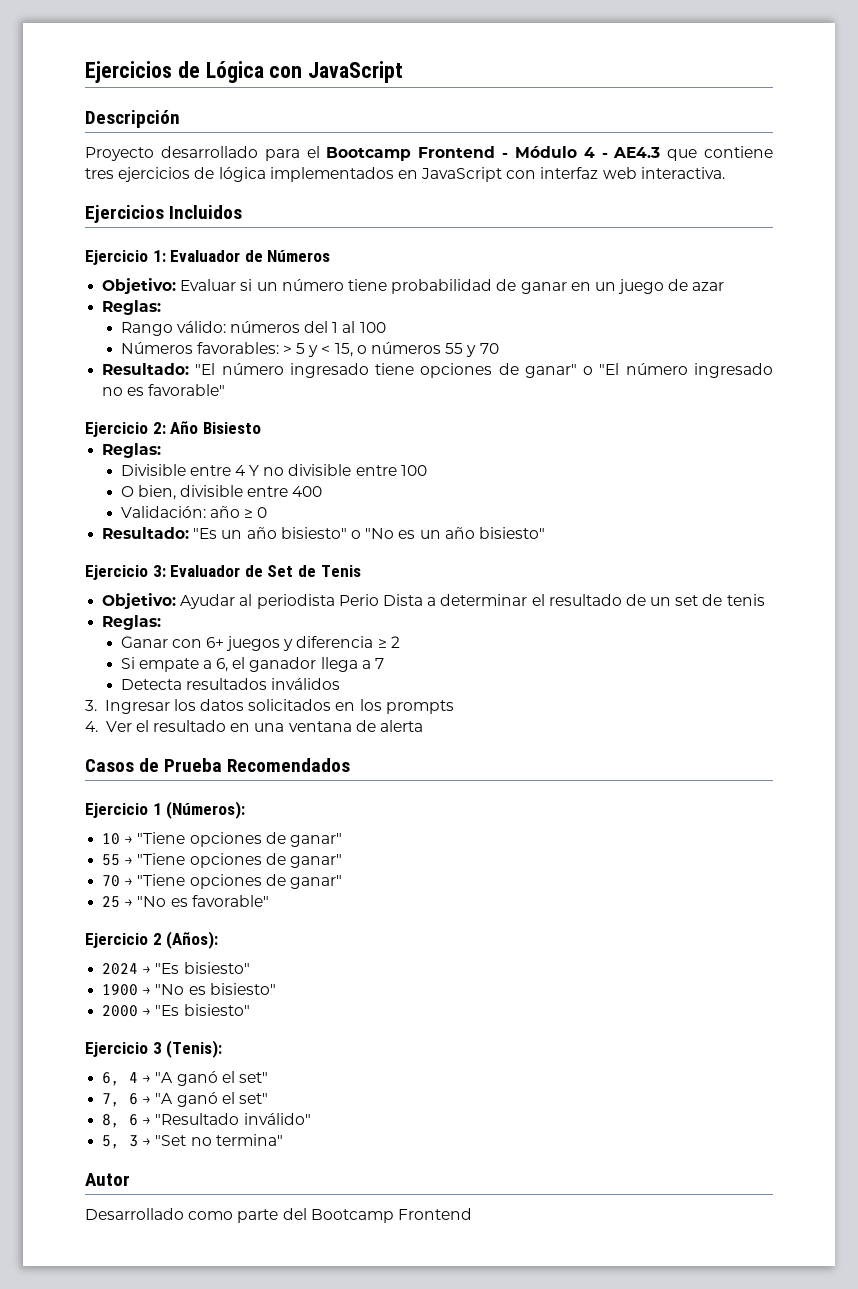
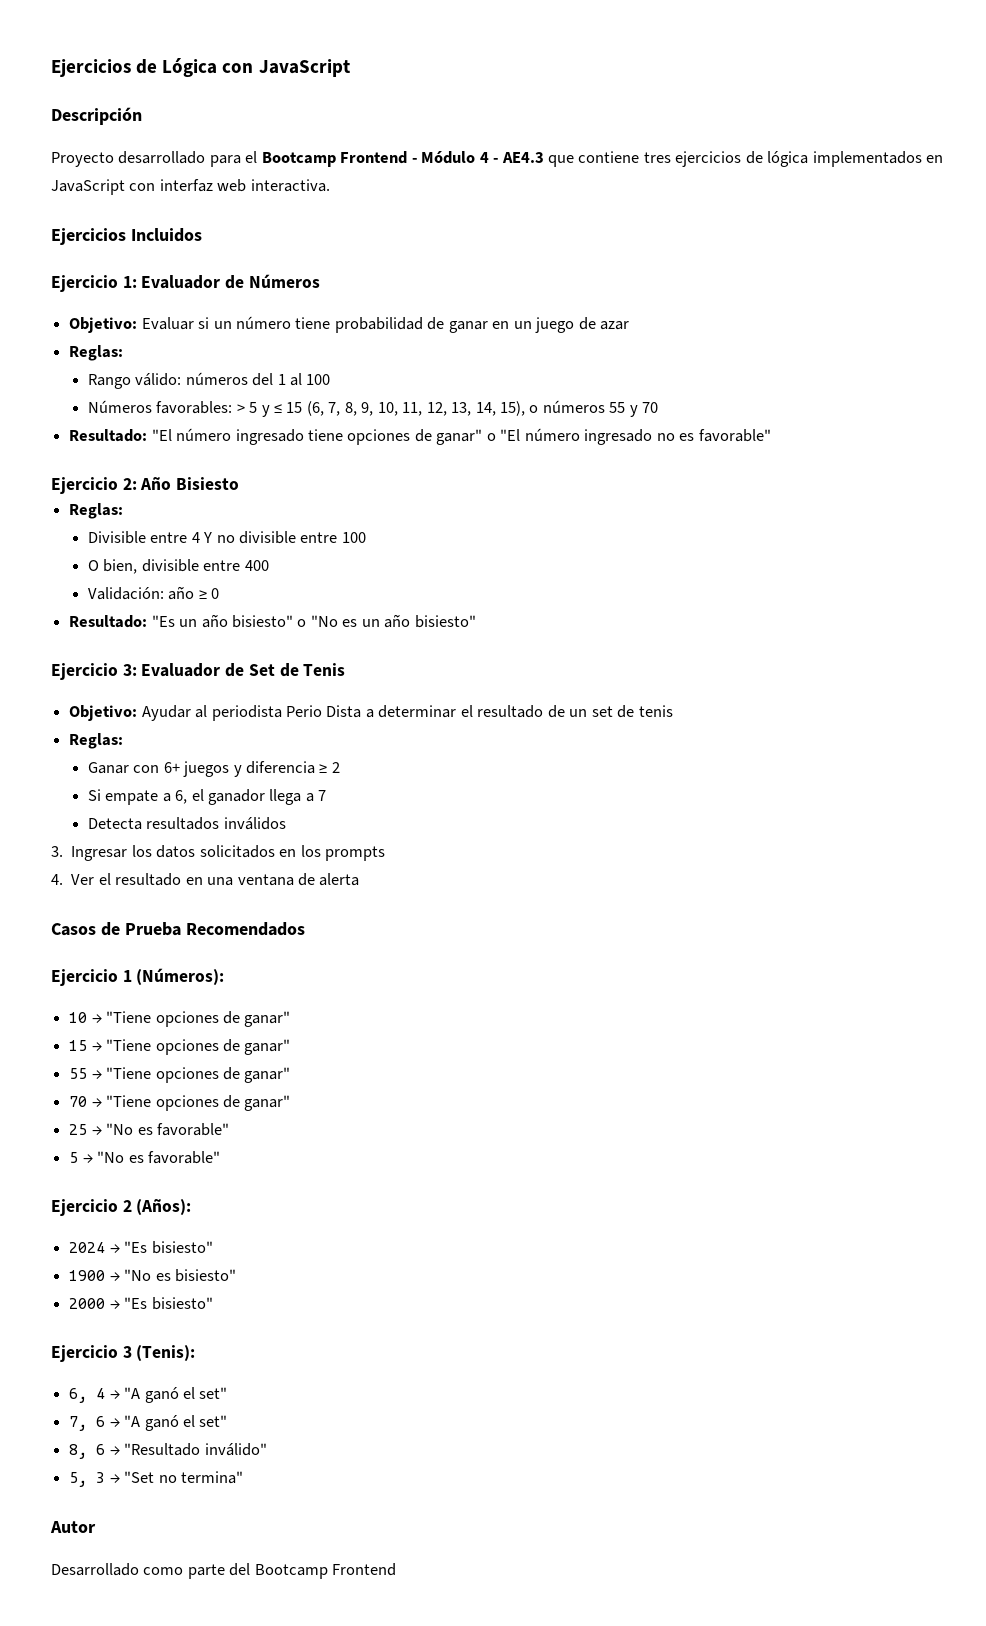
- Números favorables: > 5 y < 15, o números 55 y 70
+ Números favorables: > 5 y ≤ 15 (6, 7, 8, 9, 10, 11, 12, 13, 14, 15), o números 55 y 70
+ 15 → "Tiene opciones de ganar"
+ 5 → "No es favorable"

